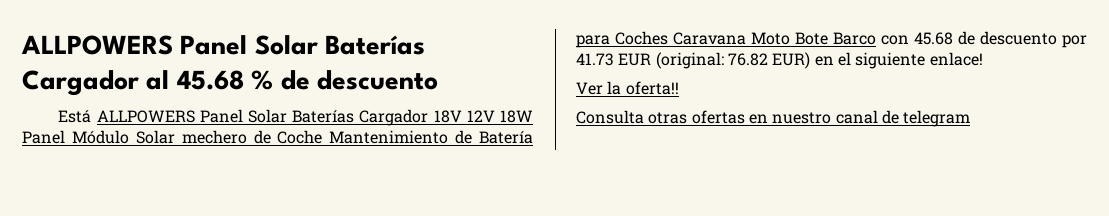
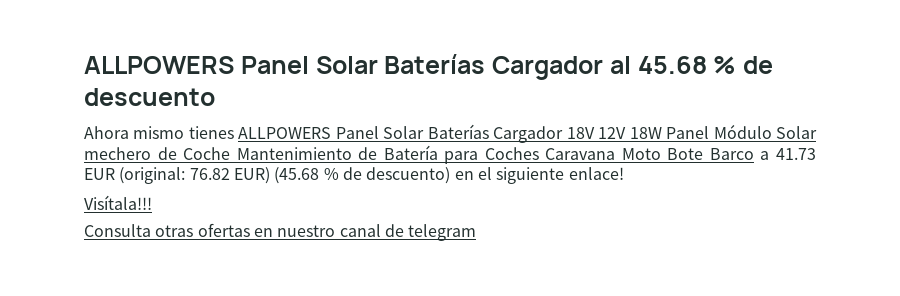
- Está ALLPOWERS Panel Solar Baterías Cargador 18V 12V 18W Panel Módulo Solar mechero de Coche Mantenimiento de Batería para Coches Caravana Moto Bote Barco con 45.68 de descuento por 41.73 EUR (original: 76.82 EUR) en el siguiente enlace!
+ Ahora mismo tienes ALLPOWERS Panel Solar Baterías Cargador 18V 12V 18W Panel Módulo Solar mechero de Coche Mantenimiento de Batería para Coches Caravana Moto Bote Barco a 41.73 EUR (original: 76.82 EUR) (45.68 % de descuento) en el siguiente enlace!
- Ver la oferta!!
+ Visítala!!!

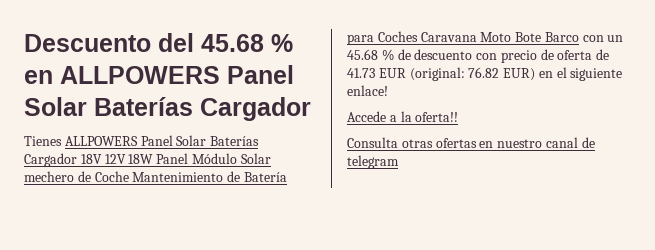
- ALLPOWERS Panel Solar Baterías Cargador al 45.68 % de descuento
- Ahora mismo tienes ALLPOWERS Panel Solar Baterías Cargador 18V 12V 18W Panel Módulo Solar mechero de Coche Mantenimiento de Batería para Coches Caravana Moto Bote Barco a 41.73 EUR (original: 76.82 EUR) (45.68 % de descuento) en el siguiente enlace!
+ Descuento del 45.68 % en ALLPOWERS Panel Solar Baterías Cargador
+ Tienes ALLPOWERS Panel Solar Baterías Cargador 18V 12V 18W Panel Módulo Solar mechero de Coche Mantenimiento de Batería para Coches Caravana Moto Bote Barco con un 45.68 % de descuento con precio de oferta de 41.73 EUR (original: 76.82 EUR) en el siguiente enlace!
- Visítala!!!
+ Accede a la oferta!!

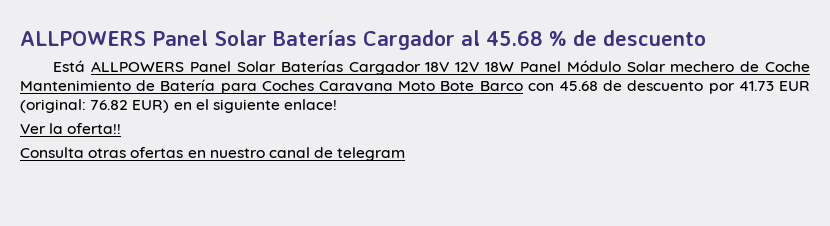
- Descuento del 45.68 % en ALLPOWERS Panel Solar Baterías Cargador
- Tienes ALLPOWERS Panel Solar Baterías Cargador 18V 12V 18W Panel Módulo Solar mechero de Coche Mantenimiento de Batería para Coches Caravana Moto Bote Barco con un 45.68 % de descuento con precio de oferta de 41.73 EUR (original: 76.82 EUR) en el siguiente enlace!
+ ALLPOWERS Panel Solar Baterías Cargador al 45.68 % de descuento
+ Está ALLPOWERS Panel Solar Baterías Cargador 18V 12V 18W Panel Módulo Solar mechero de Coche Mantenimiento de Batería para Coches Caravana Moto Bote Barco con 45.68 de descuento por 41.73 EUR (original: 76.82 EUR) en el siguiente enlace!
- Accede a la oferta!!
+ Ver la oferta!!

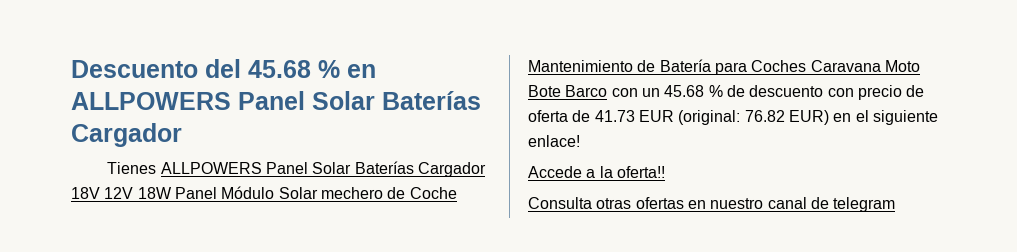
- ALLPOWERS Panel Solar Baterías Cargador al 45.68 % de descuento
- Está ALLPOWERS Panel Solar Baterías Cargador 18V 12V 18W Panel Módulo Solar mechero de Coche Mantenimiento de Batería para Coches Caravana Moto Bote Barco con 45.68 de descuento por 41.73 EUR (original: 76.82 EUR) en el siguiente enlace!
+ Descuento del 45.68 % en ALLPOWERS Panel Solar Baterías Cargador
+ Tienes ALLPOWERS Panel Solar Baterías Cargador 18V 12V 18W Panel Módulo Solar mechero de Coche Mantenimiento de Batería para Coches Caravana Moto Bote Barco con un 45.68 % de descuento con precio de oferta de 41.73 EUR (original: 76.82 EUR) en el siguiente enlace!
- Ver la oferta!!
+ Accede a la oferta!!

